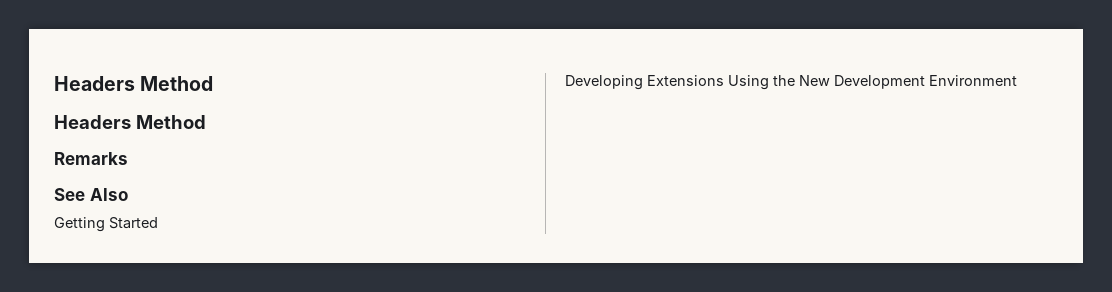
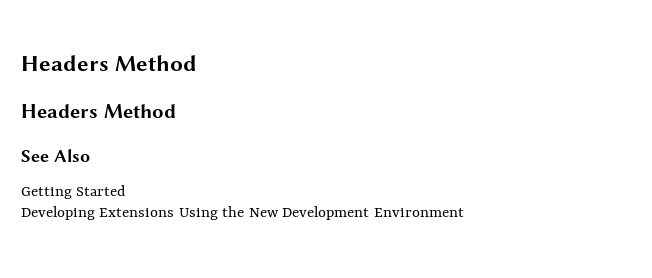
- Remarks

